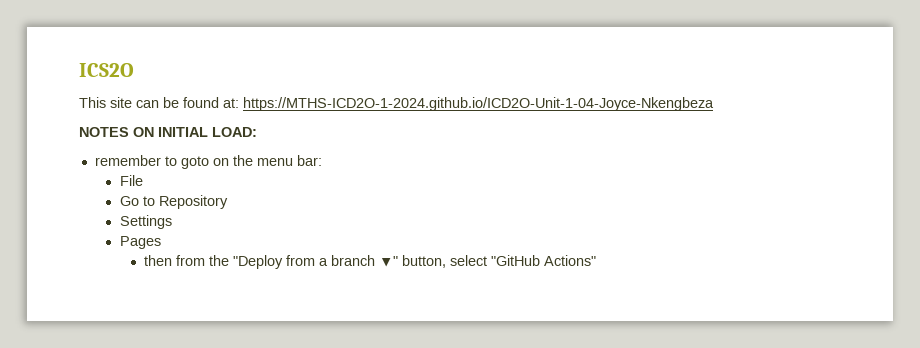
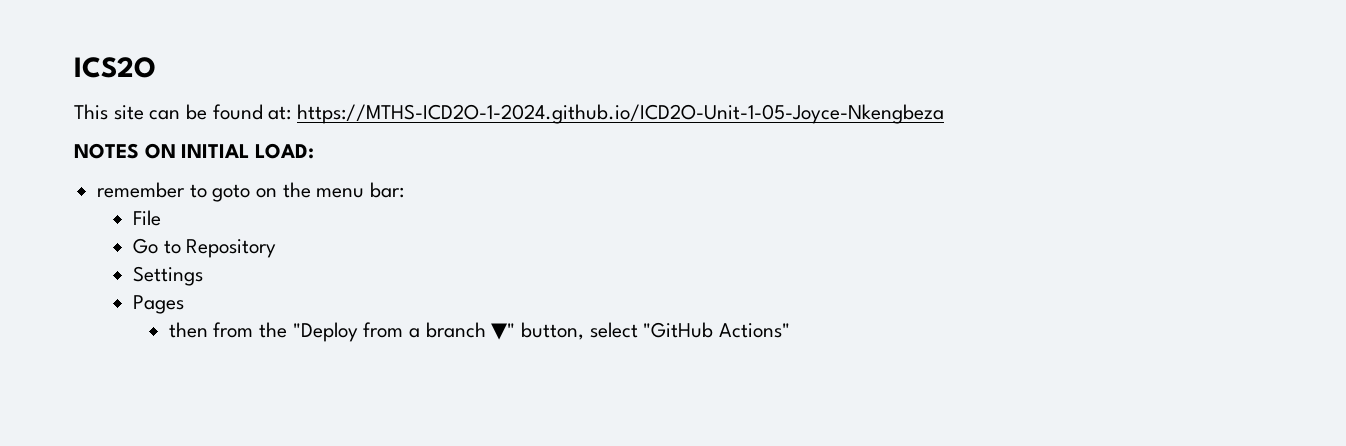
- This site can be found at: https://MTHS-ICD2O-1-2024.github.io/ICD2O-Unit-1-04-Joyce-Nkengbeza
+ This site can be found at: https://MTHS-ICD2O-1-2024.github.io/ICD2O-Unit-1-05-Joyce-Nkengbeza

